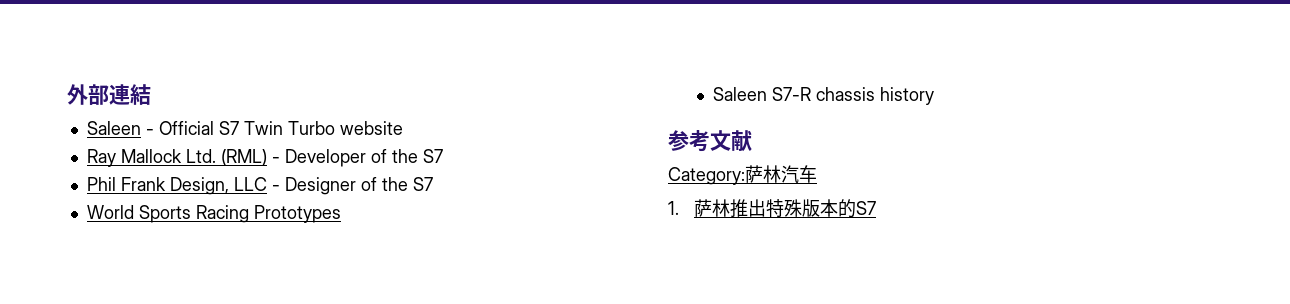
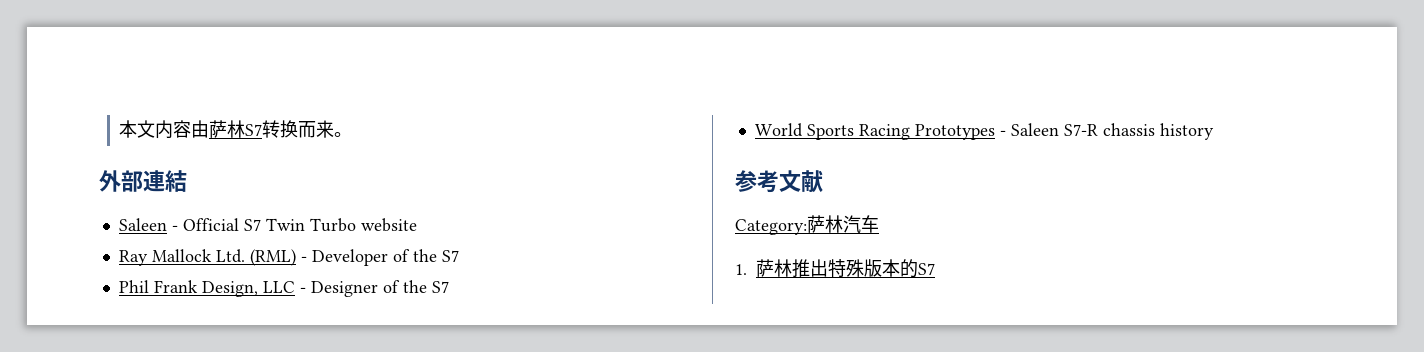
+ 本文内容由萨林S7转换而来。
- World Sports Racing Prototypes
- Saleen S7-R chassis history
+ World Sports Racing Prototypes - Saleen S7-R chassis history

